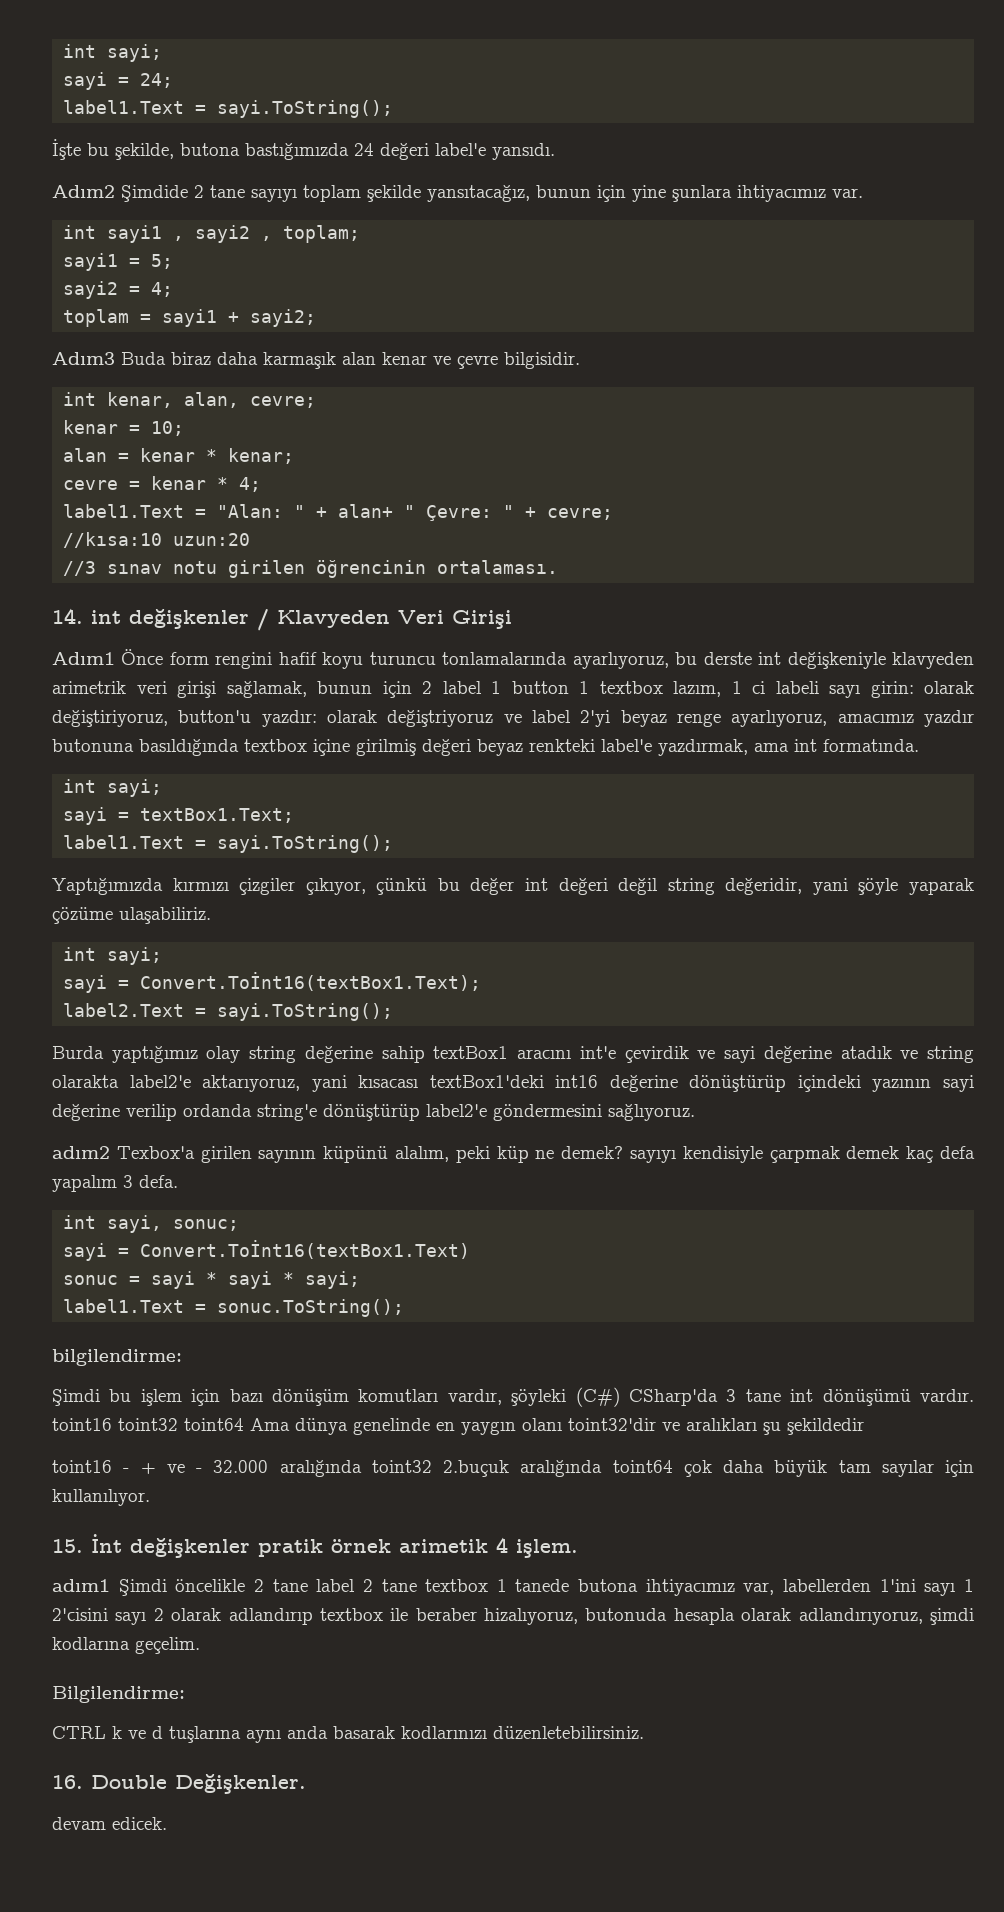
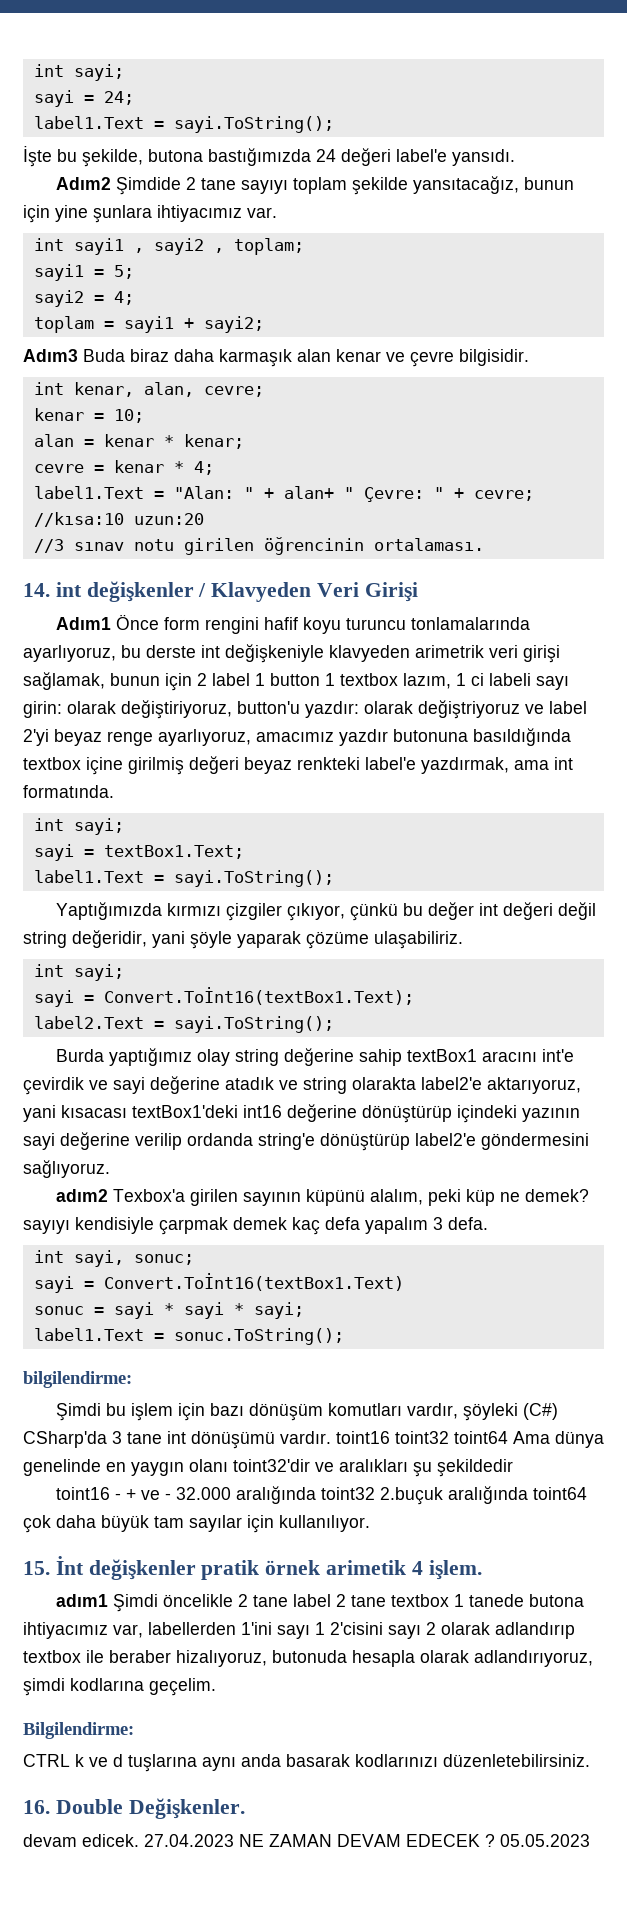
+ 27.04.2023 NE ZAMAN DEVAM EDECEK ? 05.05.2023

